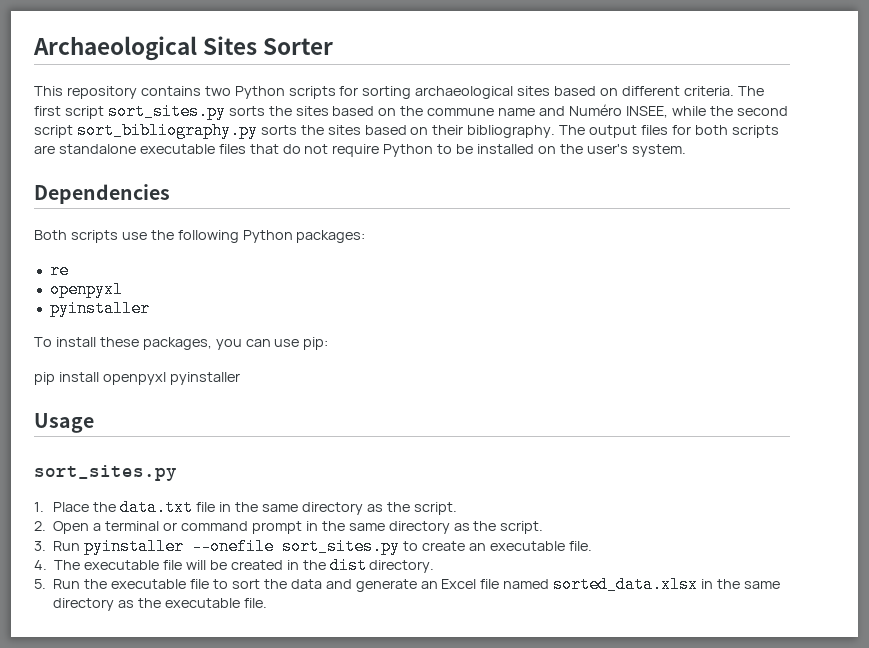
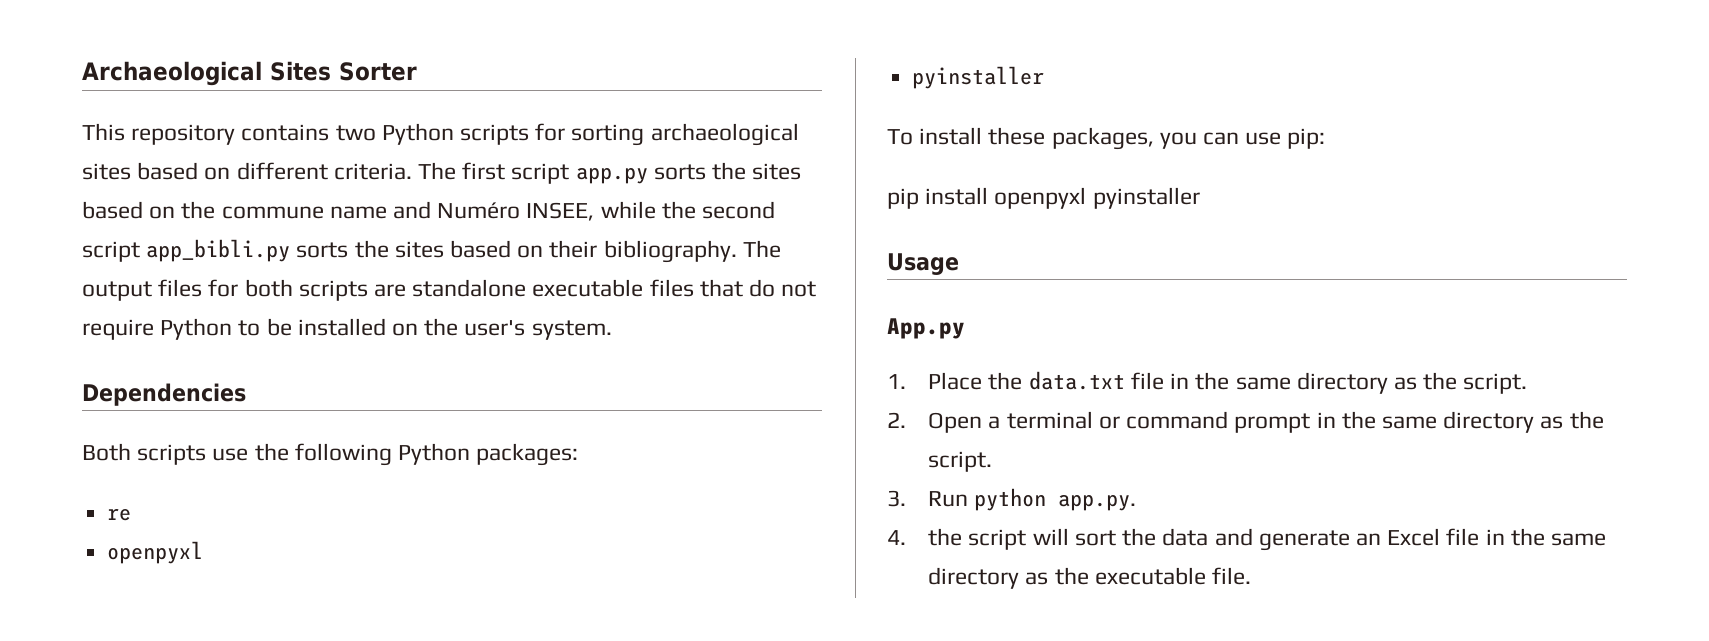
- The first script sort_sites.py sorts the sites based on the commune name and Numéro INSEE, while the second script sort_bibliography.py sorts the sites based on their bibliography.
+ The first script app.py sorts the sites based on the commune name and Numéro INSEE, while the second script app_bibli.py sorts the sites based on their bibliography.
  Usage
- sort_sites.py
+ App.py
- 3. Run pyinstaller --onefile sort_sites.py to create an executable file.
- 4. The executable file will be created in the dist directory.
- 5. Run the executable file to sort the data and generate an Excel file named sorted_data.xlsx in the same directory as the executable file.
+ 3. Run python app.py.
+ 4. the script will sort the data and generate an Excel file in the same directory as the executable file.

